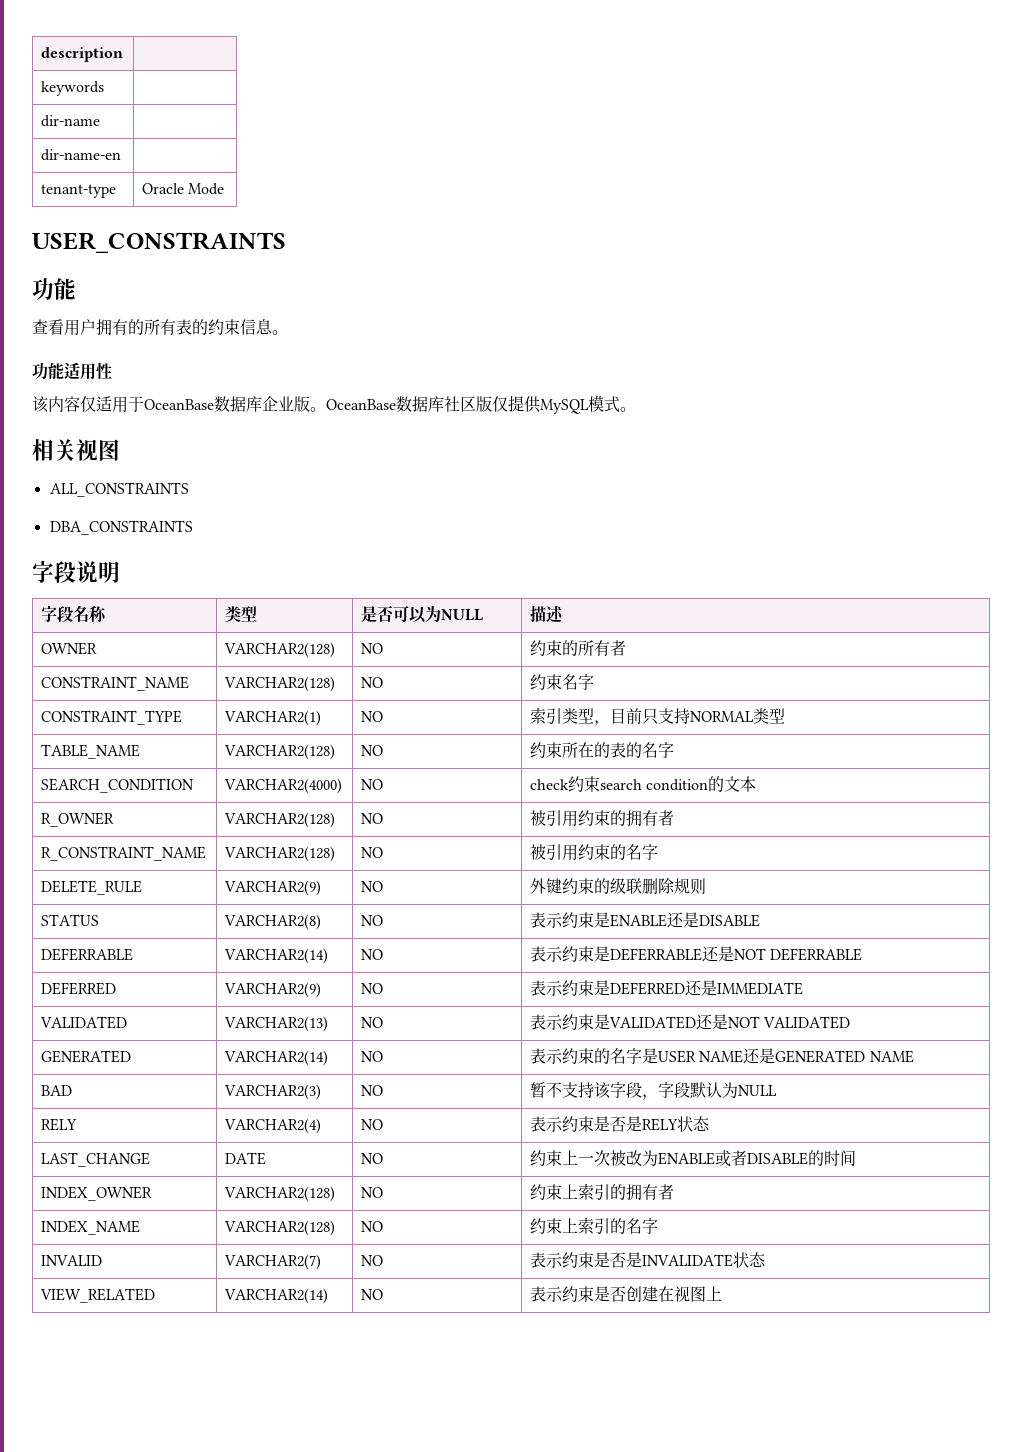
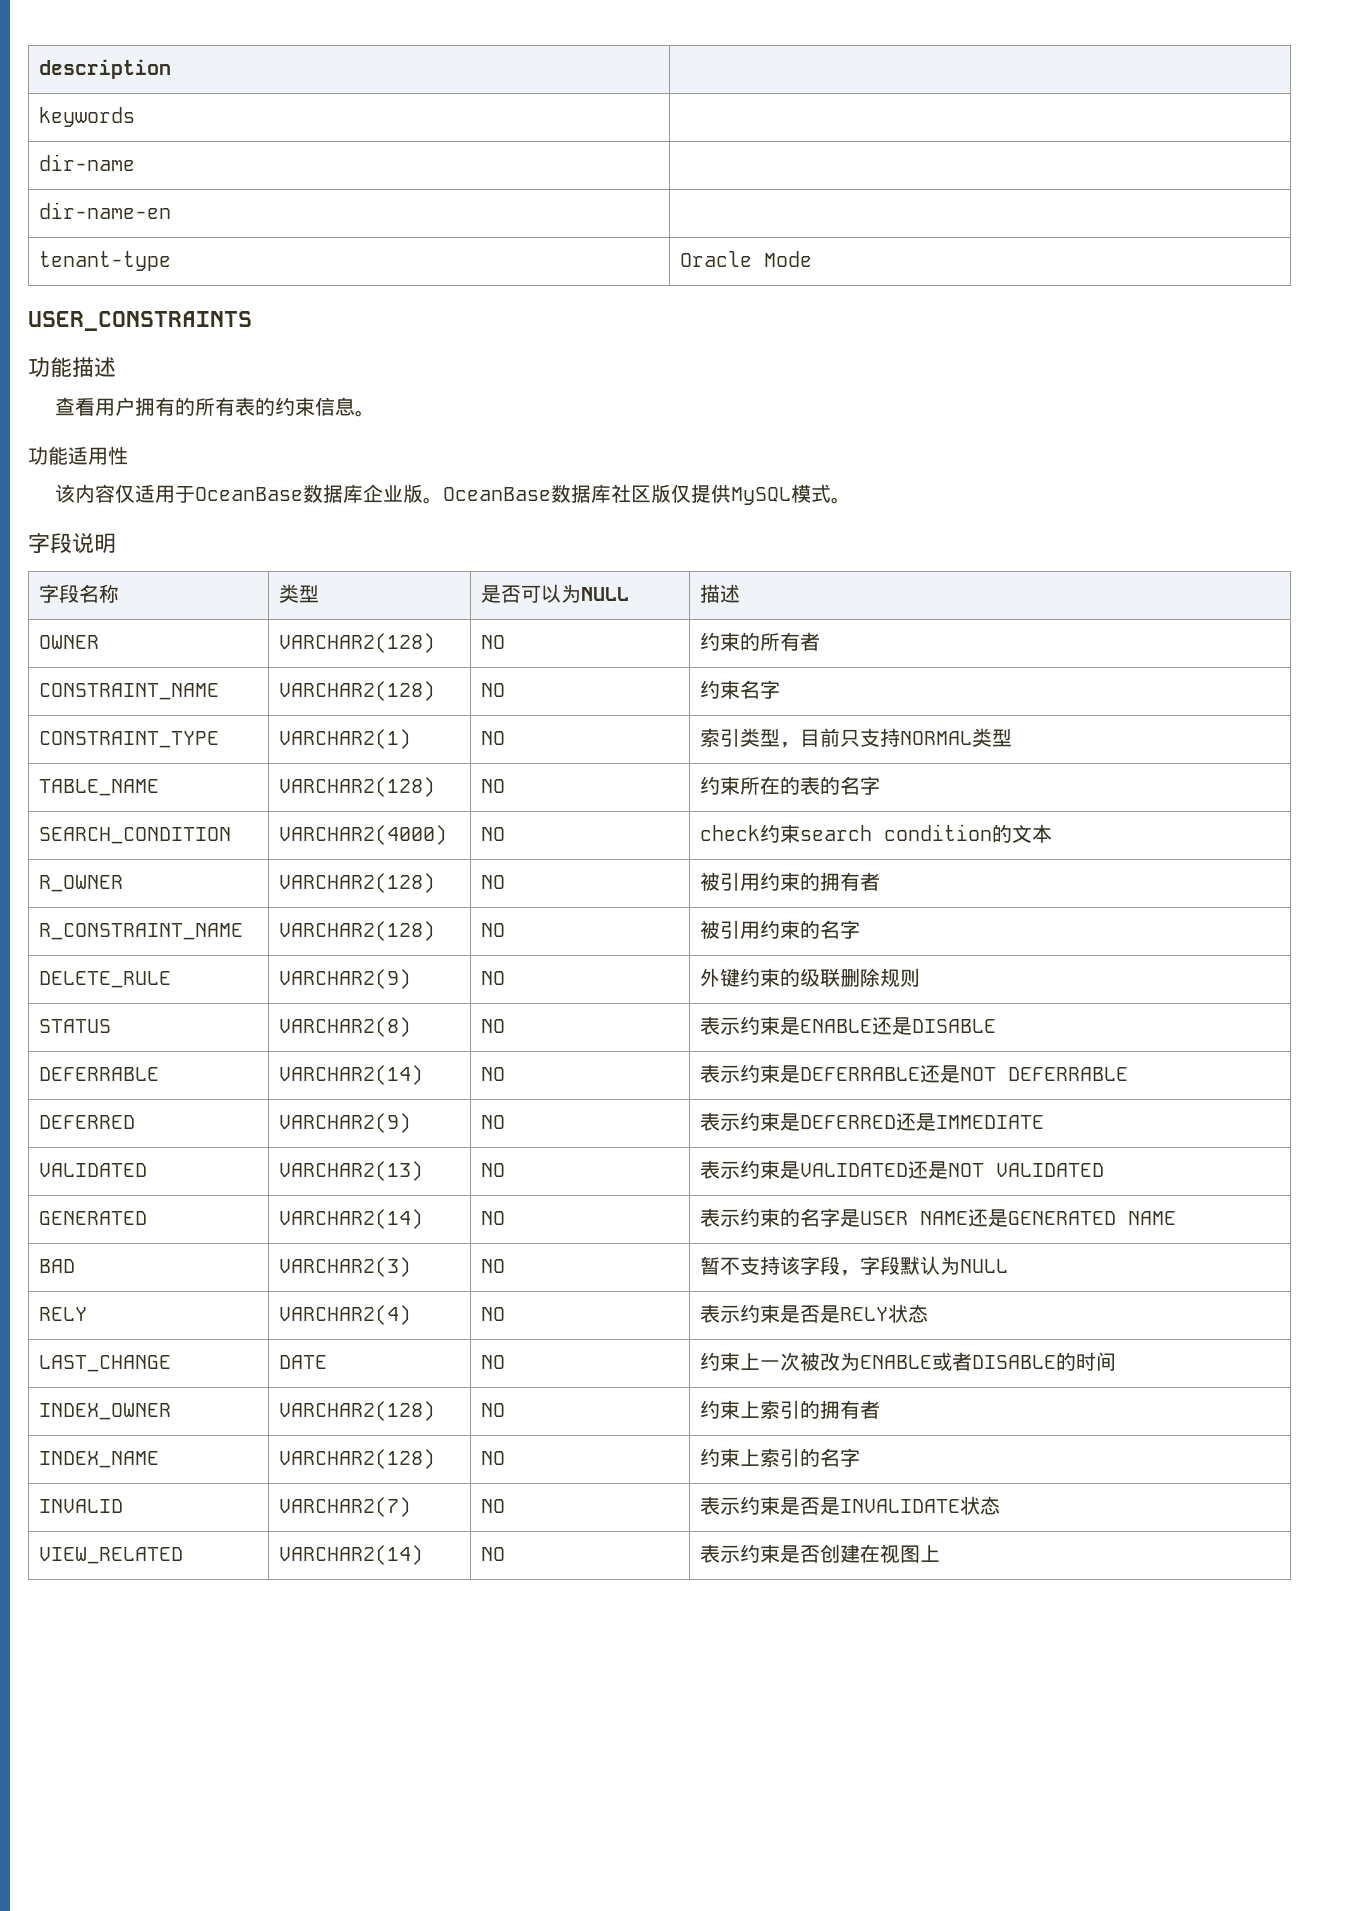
  USER_CONSTRAINTS
- 功能
+ 功能描述
- 相关视图
- ALL_CONSTRAINTS
- DBA_CONSTRAINTS

